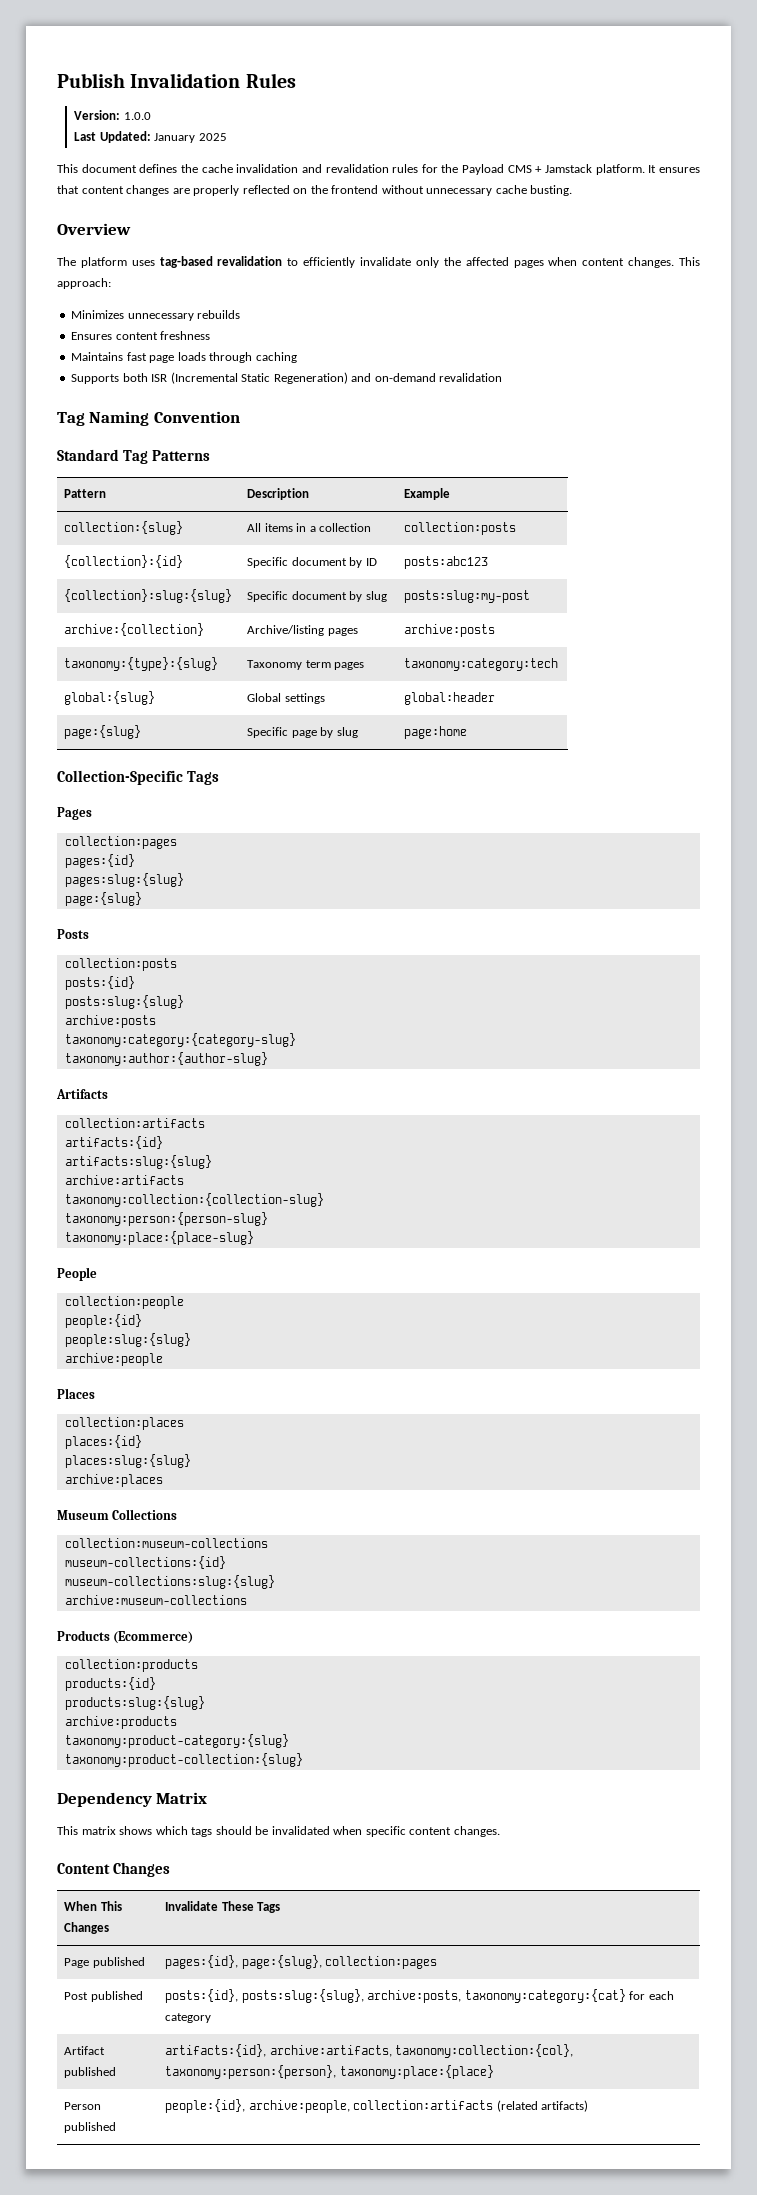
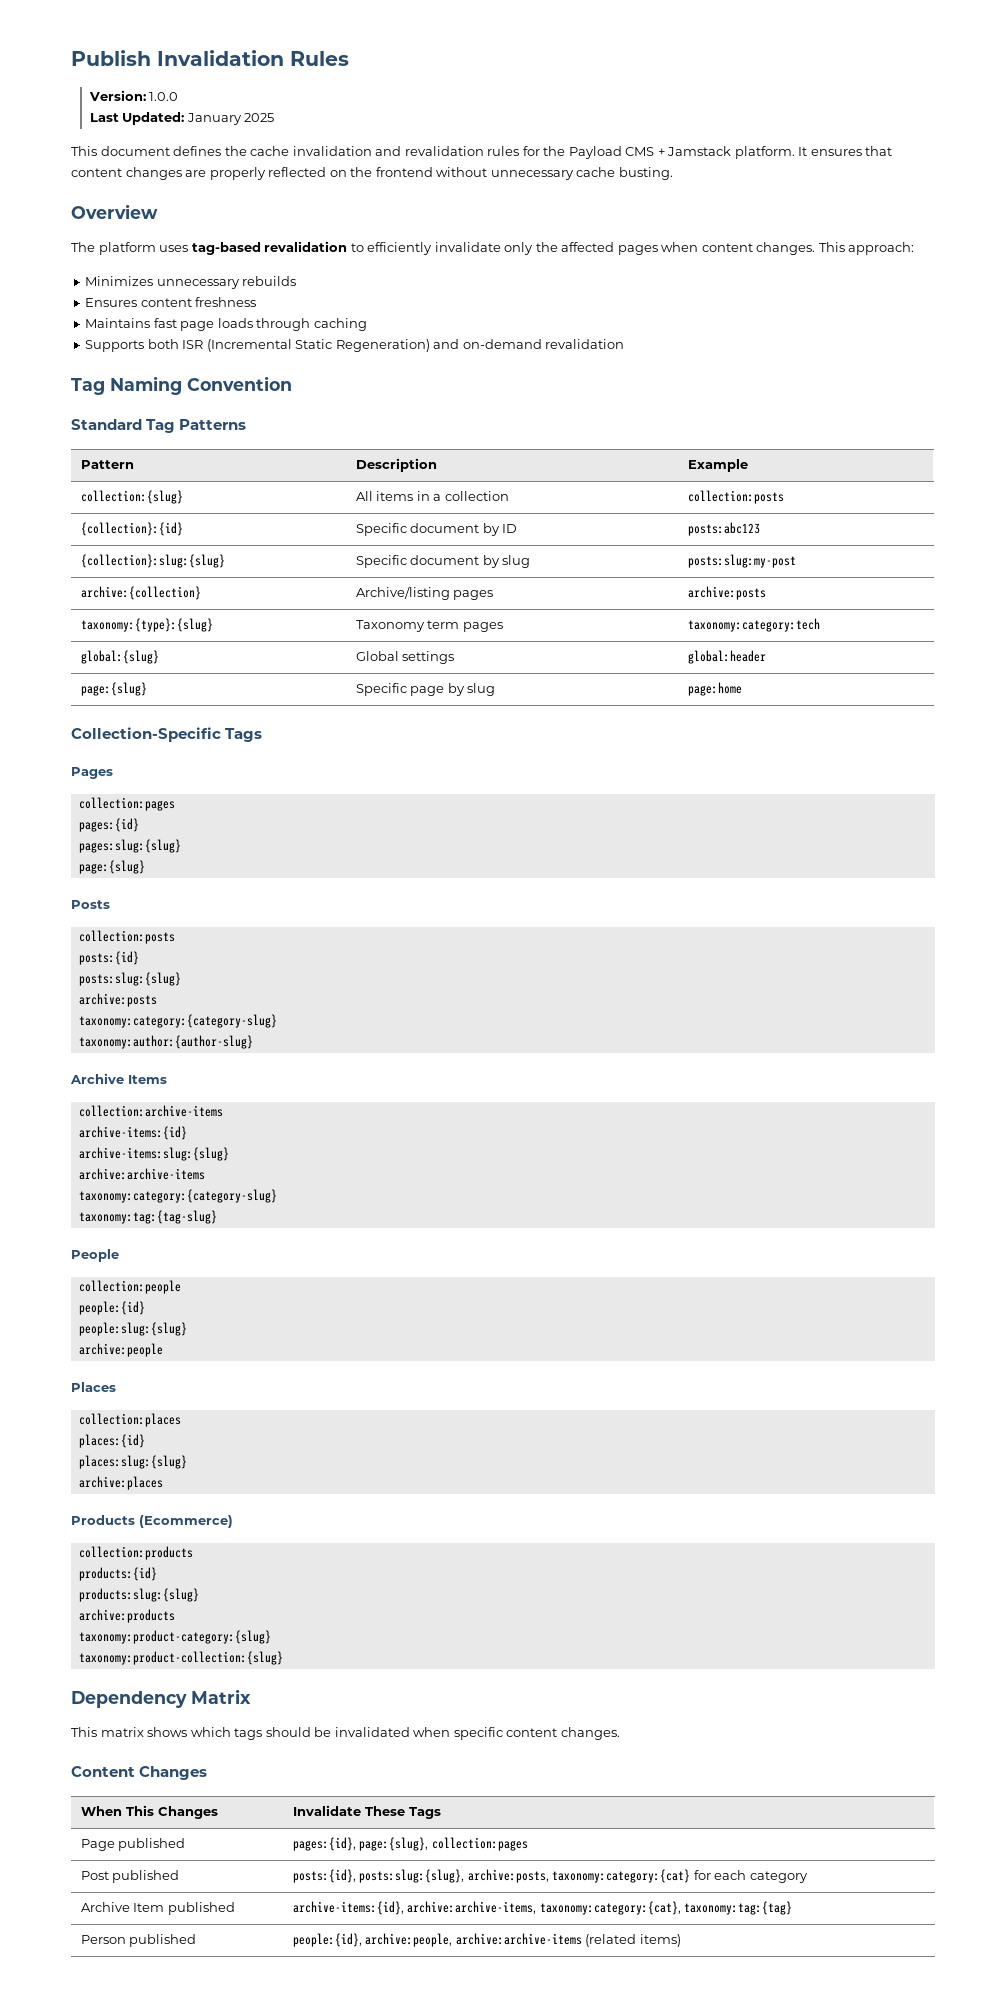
- Artifacts
- collection:artifacts
- artifacts:{id}
- artifacts:slug:{slug}
- archive:artifacts
- taxonomy:collection:{collection-slug}
- taxonomy:person:{person-slug}
- taxonomy:place:{place-slug}
+ Archive Items
+ collection:archive-items
+ archive-items:{id}
+ archive-items:slug:{slug}
+ archive:archive-items
+ taxonomy:category:{category-slug}
+ taxonomy:tag:{tag-slug}
- Museum Collections
- collection:museum-collections
- museum-collections:{id}
- museum-collections:slug:{slug}
- archive:museum-collections
- Artifact published | artifacts:{id}, archive:artifacts, taxonomy:collection:{col}, taxonomy:person:{person}, taxonomy:place:{place}
+ Archive Item published | archive-items:{id}, archive:archive-items, taxonomy:category:{cat}, taxonomy:tag:{tag}
- Person published | people:{id}, archive:people, collection:artifacts (related artifacts)
+ Person published | people:{id}, archive:people, archive:archive-items (related items)

